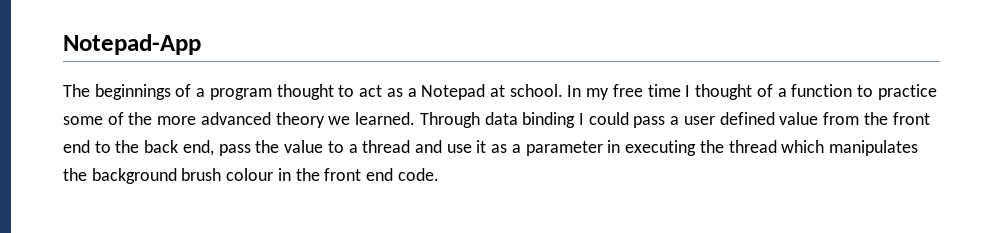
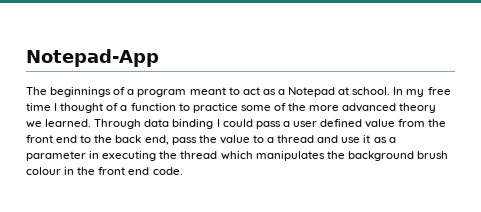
- The beginnings of a program thought to act as a Notepad at school.
+ The beginnings of a program meant to act as a Notepad at school.

